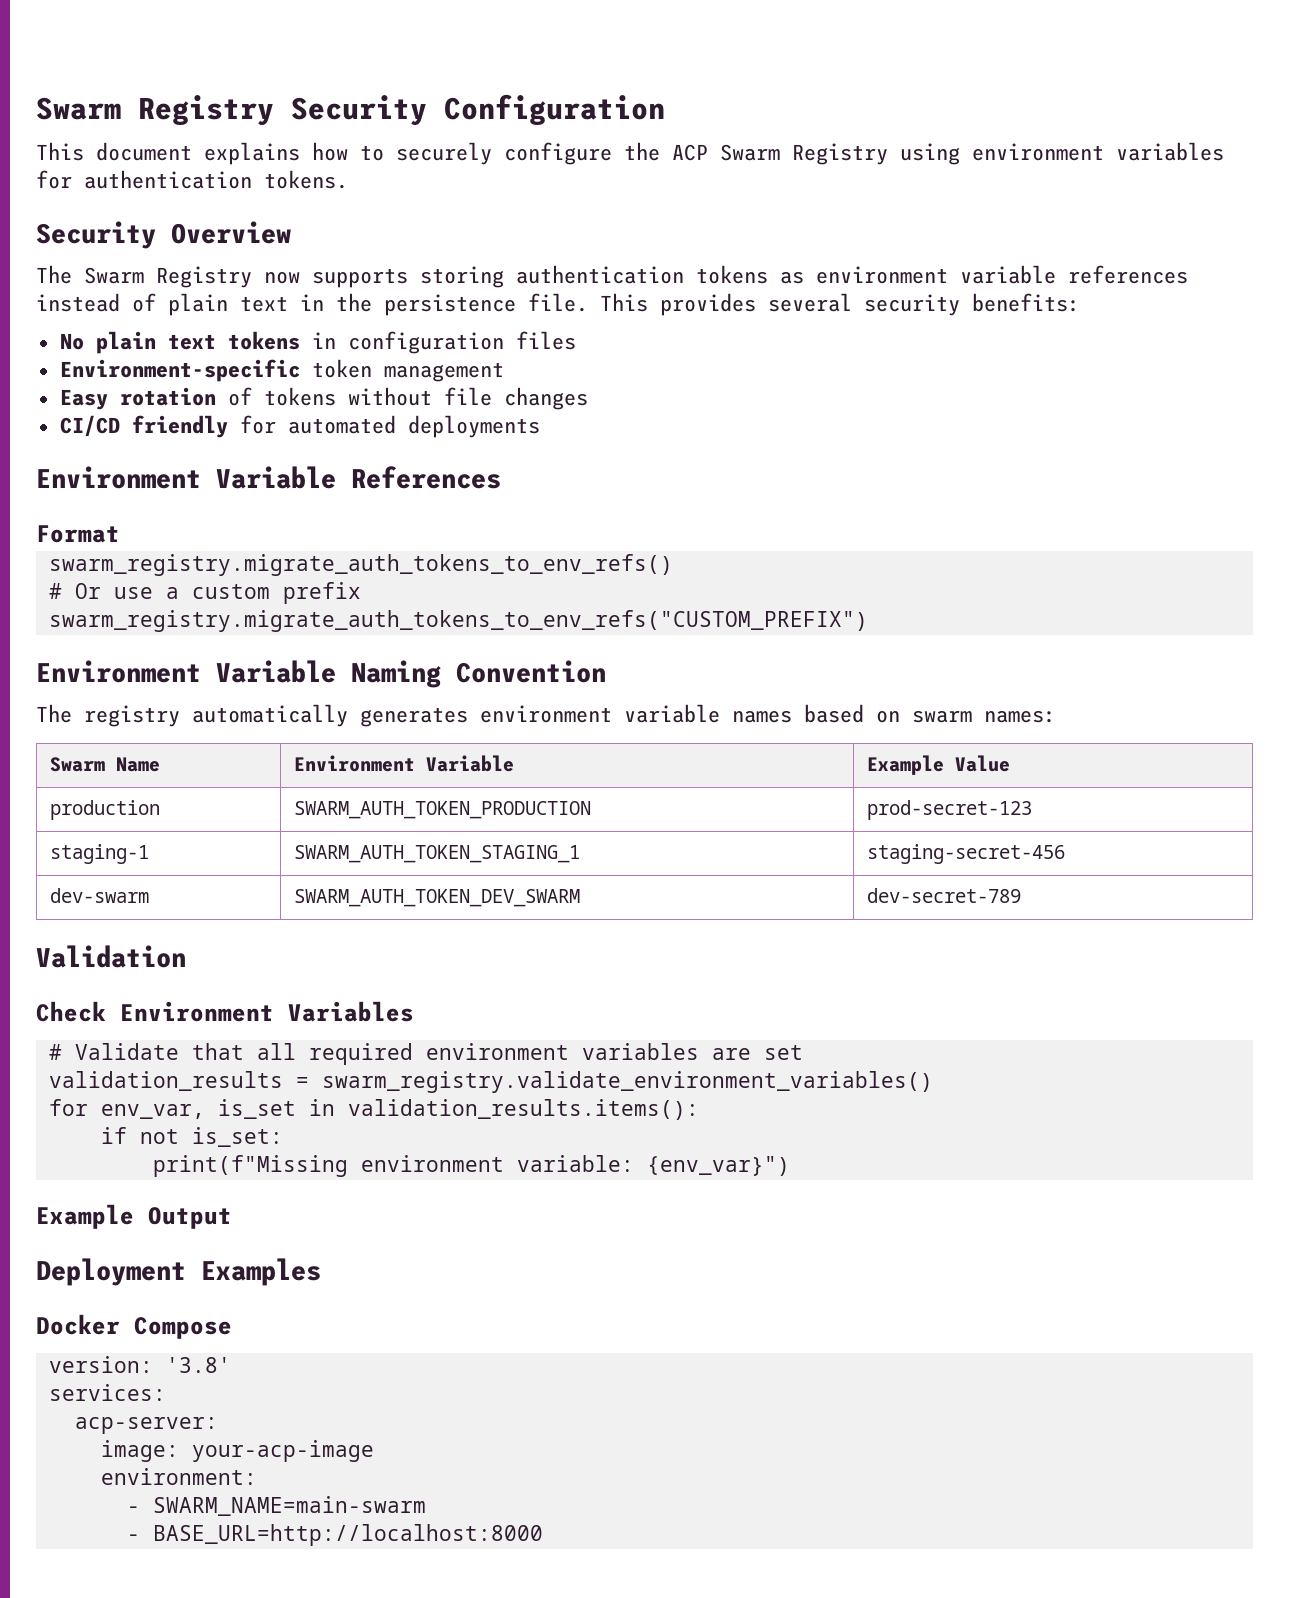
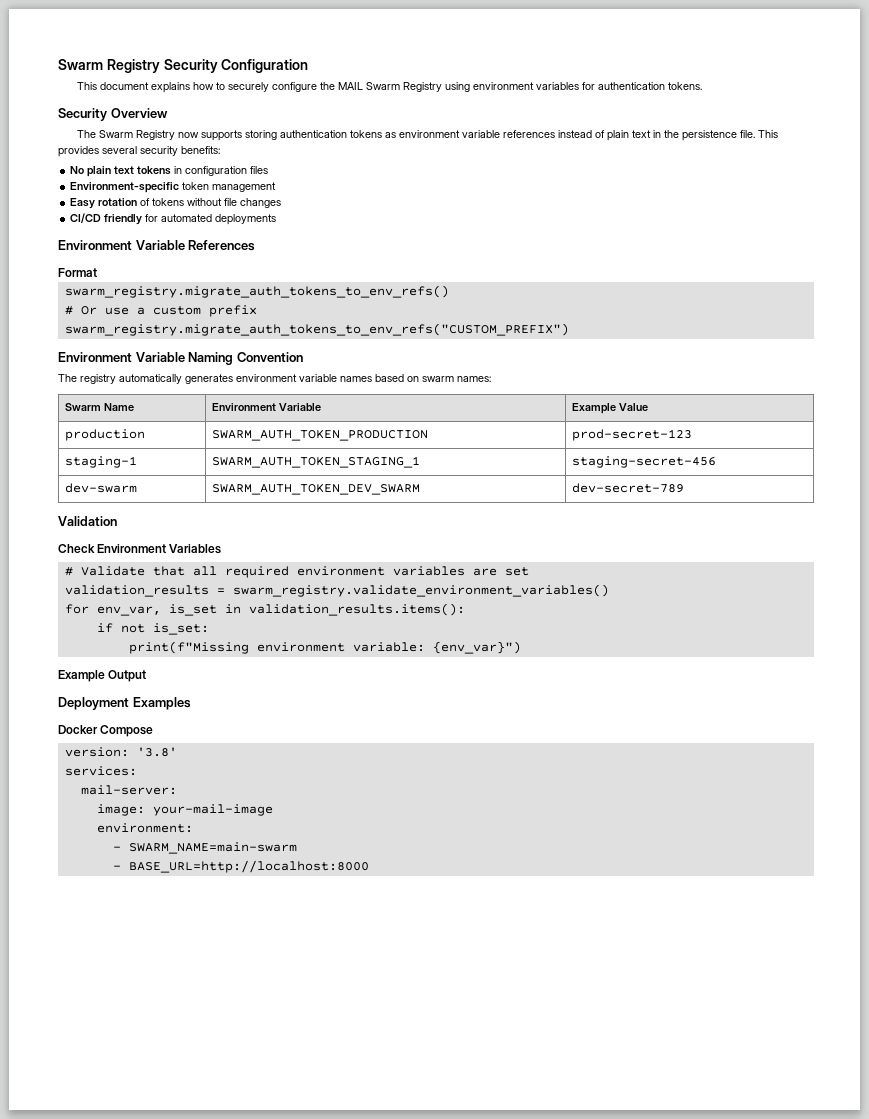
- This document explains how to securely configure the ACP Swarm Registry using environment variables for authentication tokens.
+ This document explains how to securely configure the MAIL Swarm Registry using environment variables for authentication tokens.
- acp-server:
+ mail-server:
- image: your-acp-image
+ image: your-mail-image

